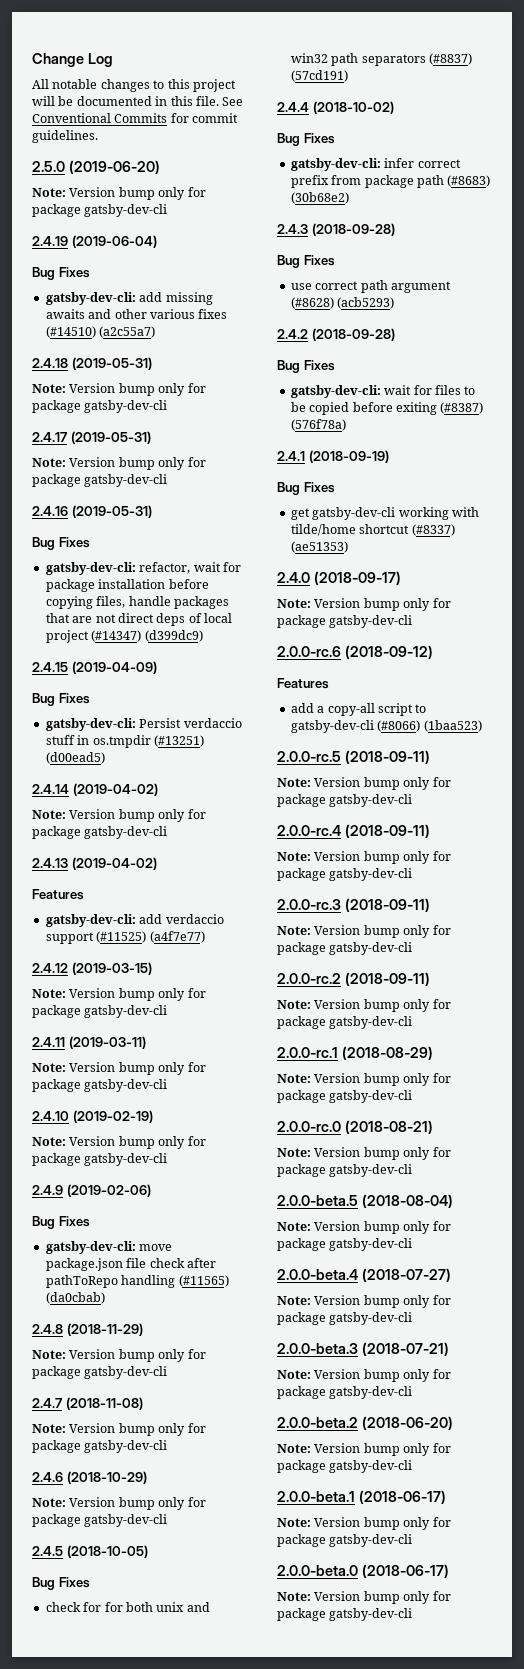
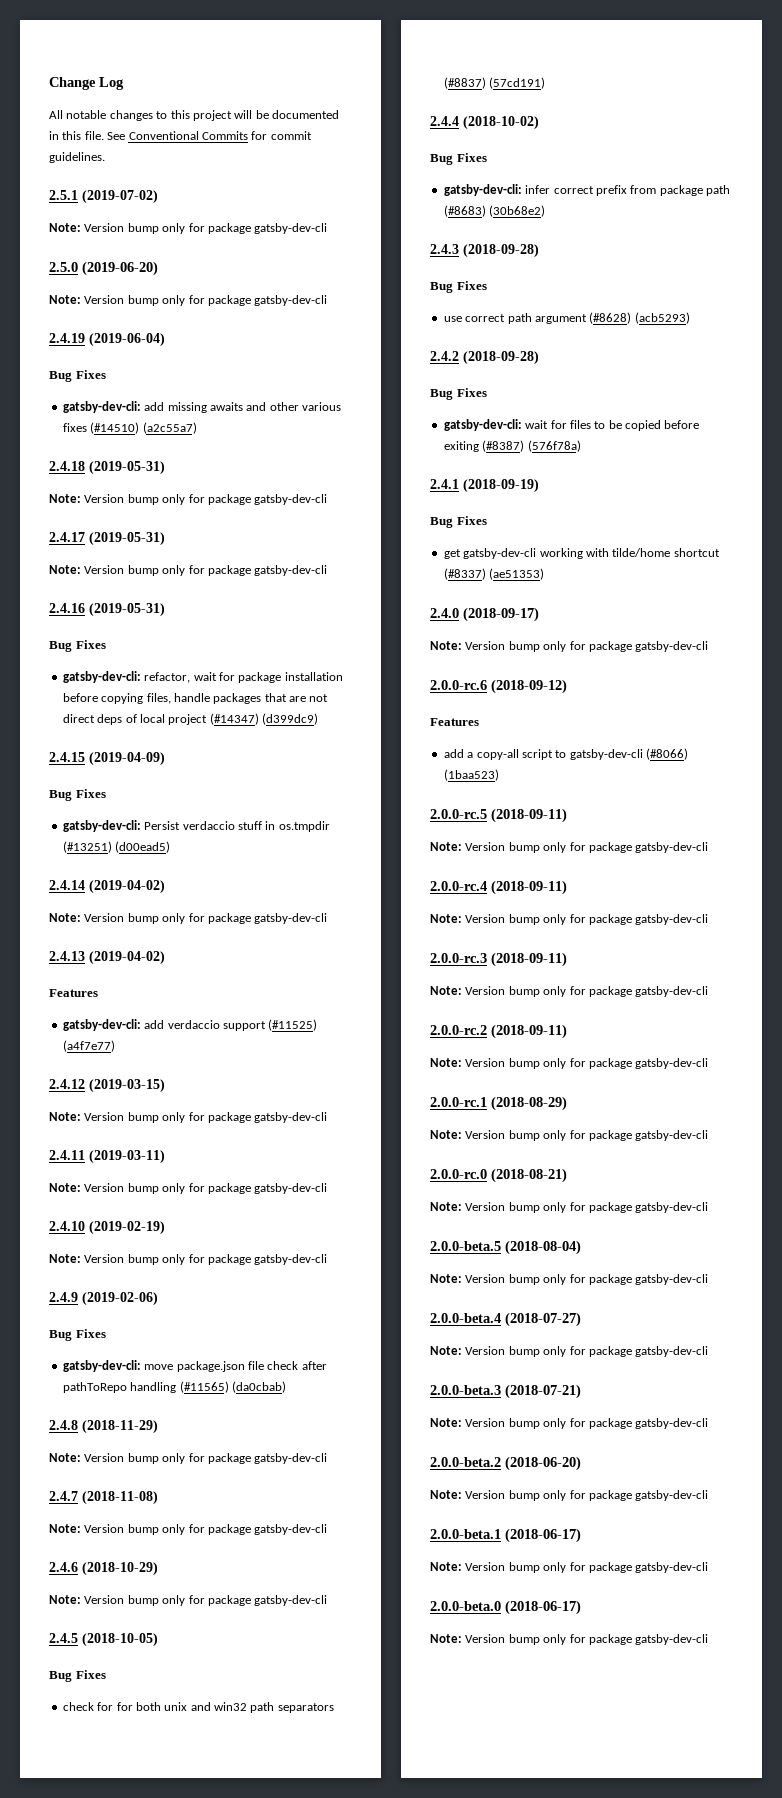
+ 2.5.1 (2019-07-02)
+ Note: Version bump only for package gatsby-dev-cli

